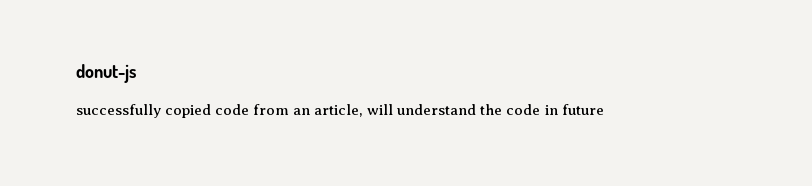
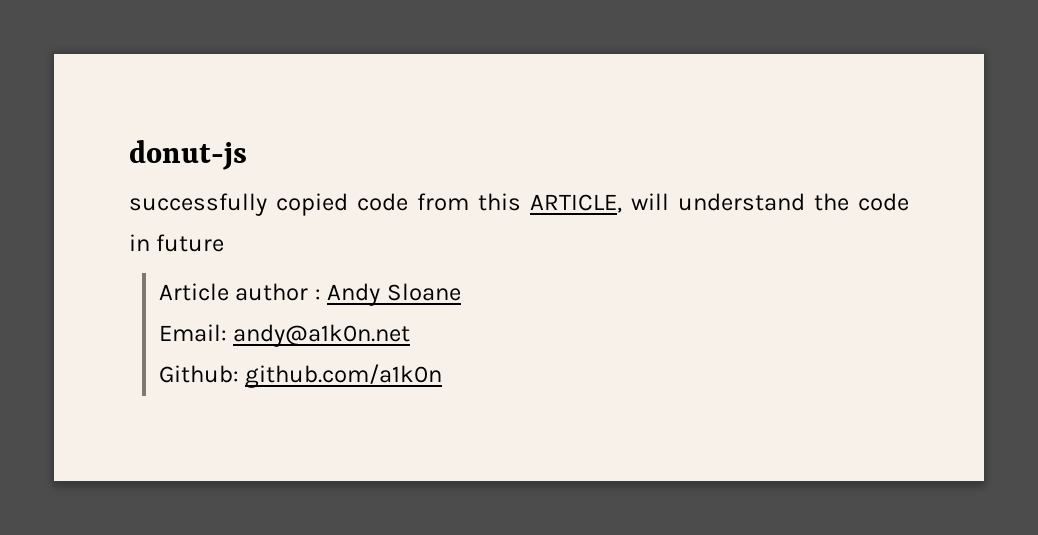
- successfully copied code from an article, will understand the code in future
+ successfully copied code from this ARTICLE, will understand the code in future
+ Article author : Andy Sloane
+ Email: andy@a1k0n.net
+ Github: github.com/a1k0n

